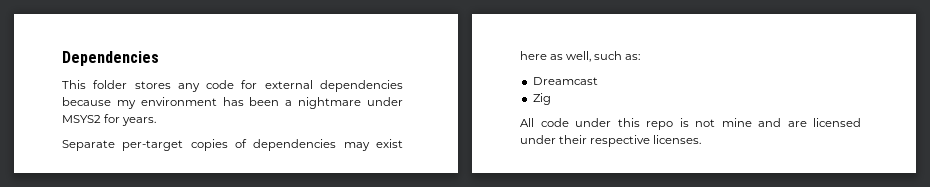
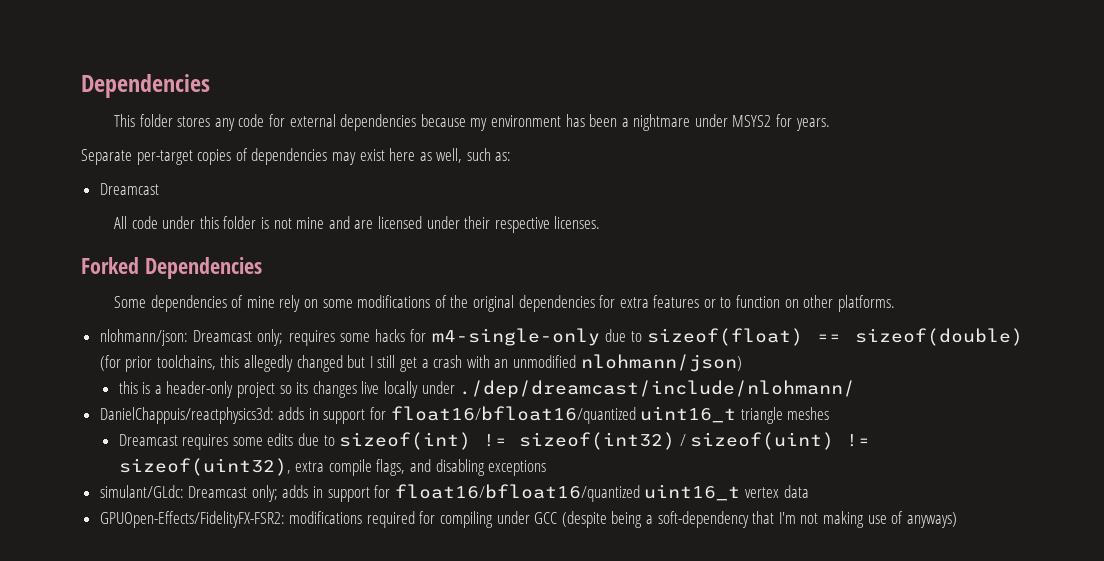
- Zig
- All code under this repo is not mine and are licensed under their respective licenses.
+ All code under this folder is not mine and are licensed under their respective licenses.
+ Forked Dependencies
+ Some dependencies of mine rely on some modifications of the original dependencies for extra features or to function on other platforms.
+ nlohmann/json: Dreamcast only; requires some hacks for m4-single-only due to sizeof(float) == sizeof(double) (for prior toolchains, this allegedly changed but I still get a crash with an unmodified nlohmann/json)
+ this is a header-only project so its changes live locally under ./dep/dreamcast/include/nlohmann/
+ DanielChappuis/reactphysics3d: adds in support for float16/bfloat16/quantized uint16_t triangle meshes
+ Dreamcast requires some edits due to sizeof(int) != sizeof(int32) / sizeof(uint) != sizeof(uint32), extra compile flags, and disabling exceptions
+ simulant/GLdc: Dreamcast only; adds in support for float16/bfloat16/quantized uint16_t vertex data
+ GPUOpen-Effects/FidelityFX-FSR2: modifications required for compiling under GCC (despite being a soft-dependency that I'm not making use of anyways)

